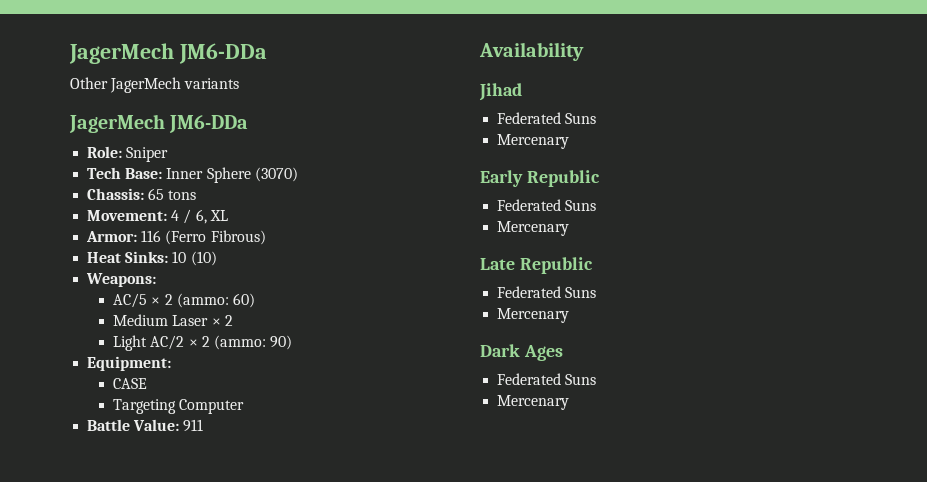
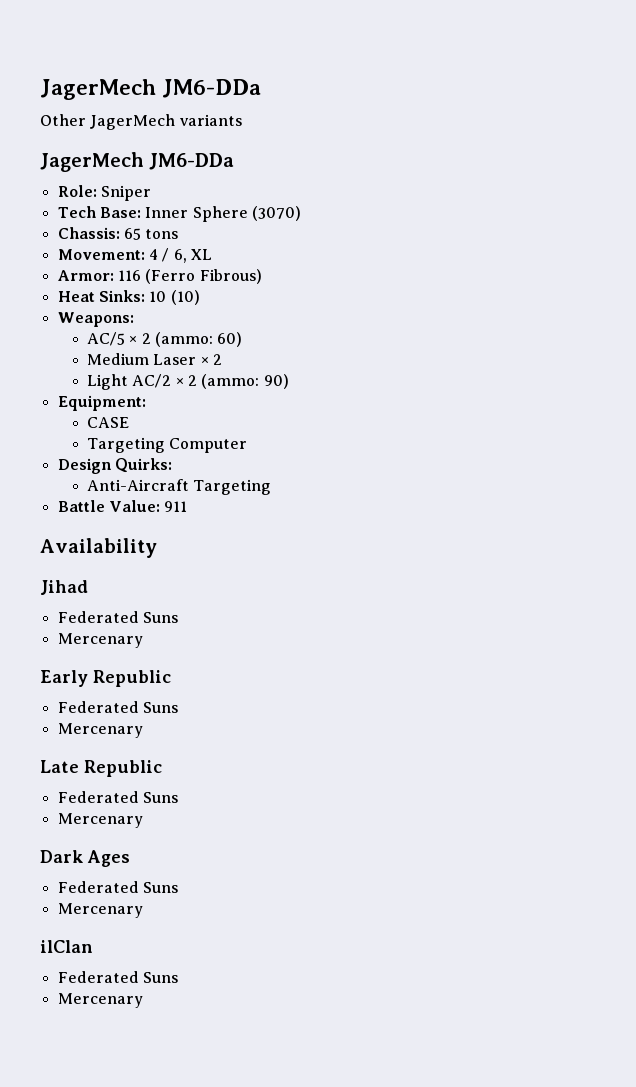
+ Design Quirks:
+ Anti-Aircraft Targeting
+ ilClan
+ Federated Suns
+ Mercenary

